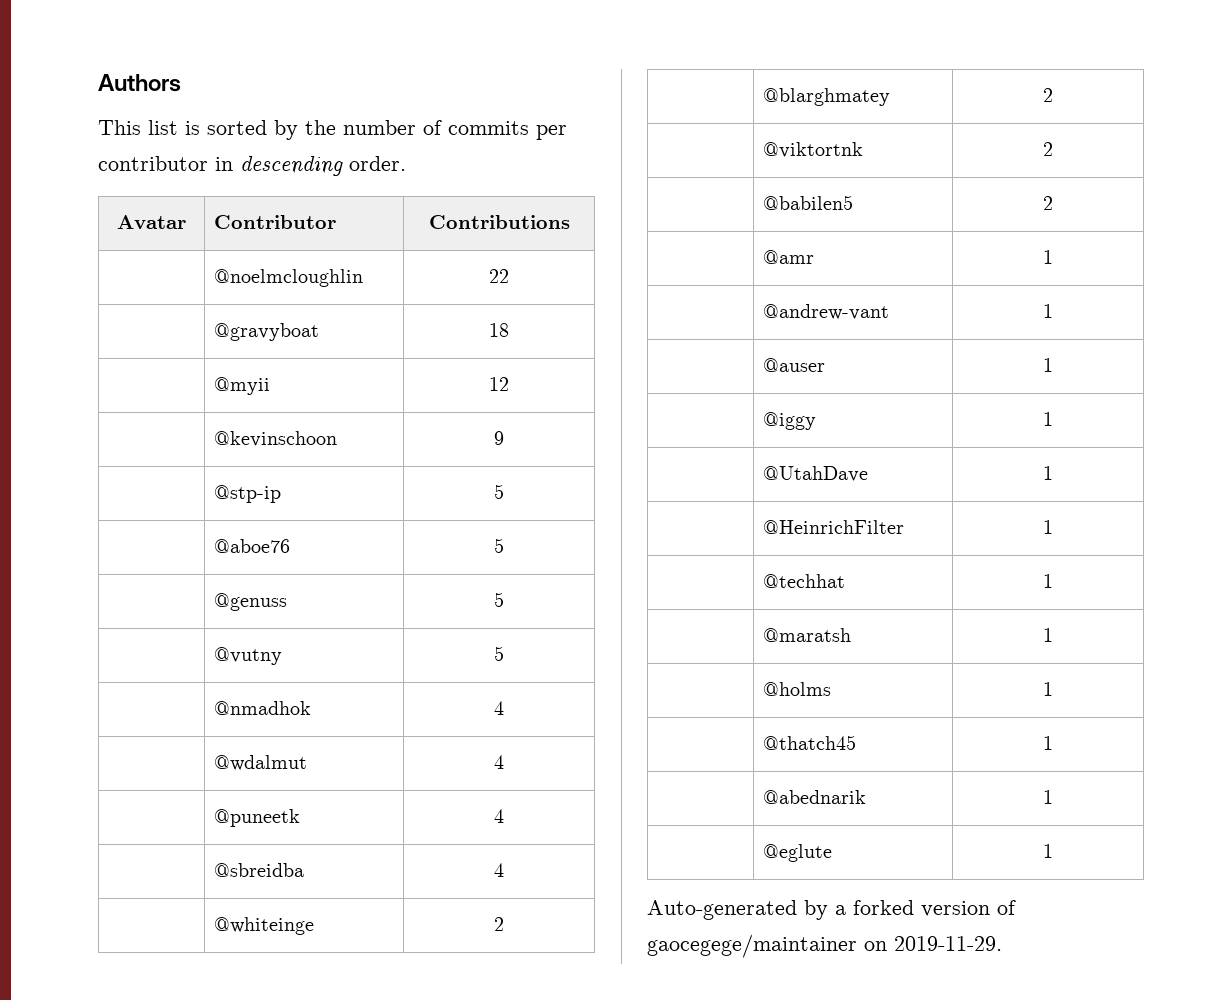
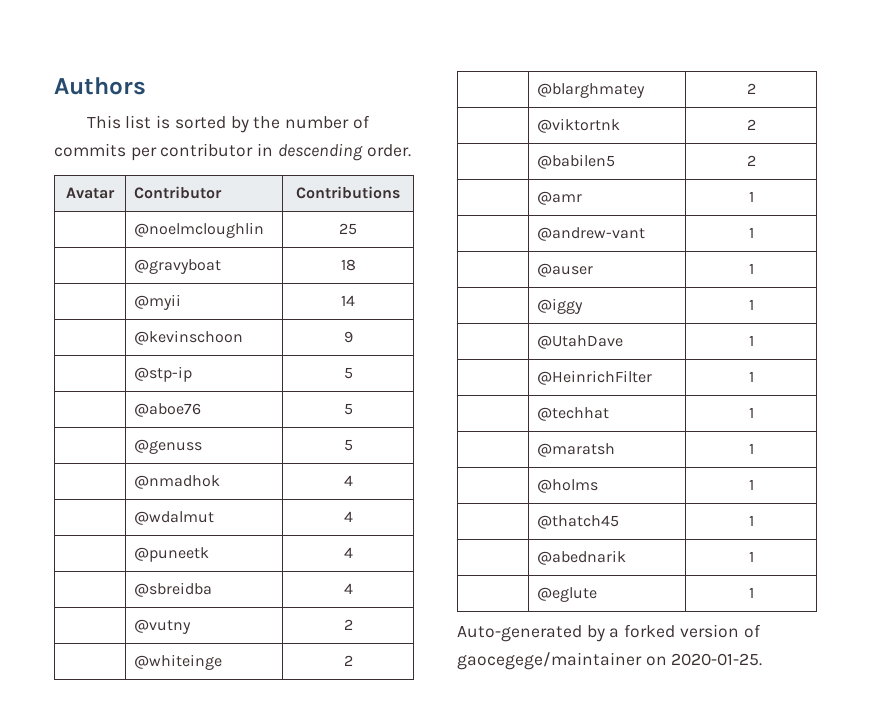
- | @noelmcloughlin | 22
+ | @noelmcloughlin | 25
- | @myii | 12
+ | @myii | 14
- | @vutny | 5
+ | @vutny | 2
- Auto-generated by a forked version of gaocegege/maintainer on 2019-11-29.
+ Auto-generated by a forked version of gaocegege/maintainer on 2020-01-25.

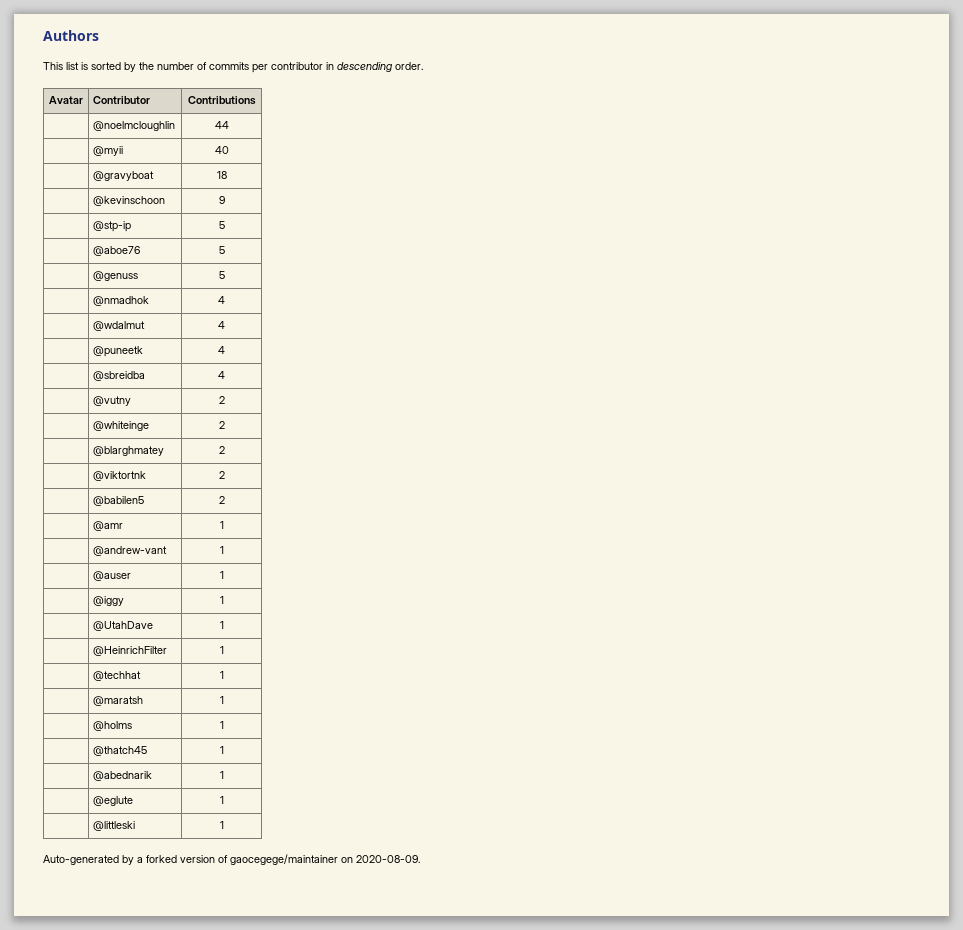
- | @noelmcloughlin | 25
+ | @noelmcloughlin | 44
+ | @myii | 40
- | @myii | 14
+ | @littleski | 1
- Auto-generated by a forked version of gaocegege/maintainer on 2020-01-25.
+ Auto-generated by a forked version of gaocegege/maintainer on 2020-08-09.

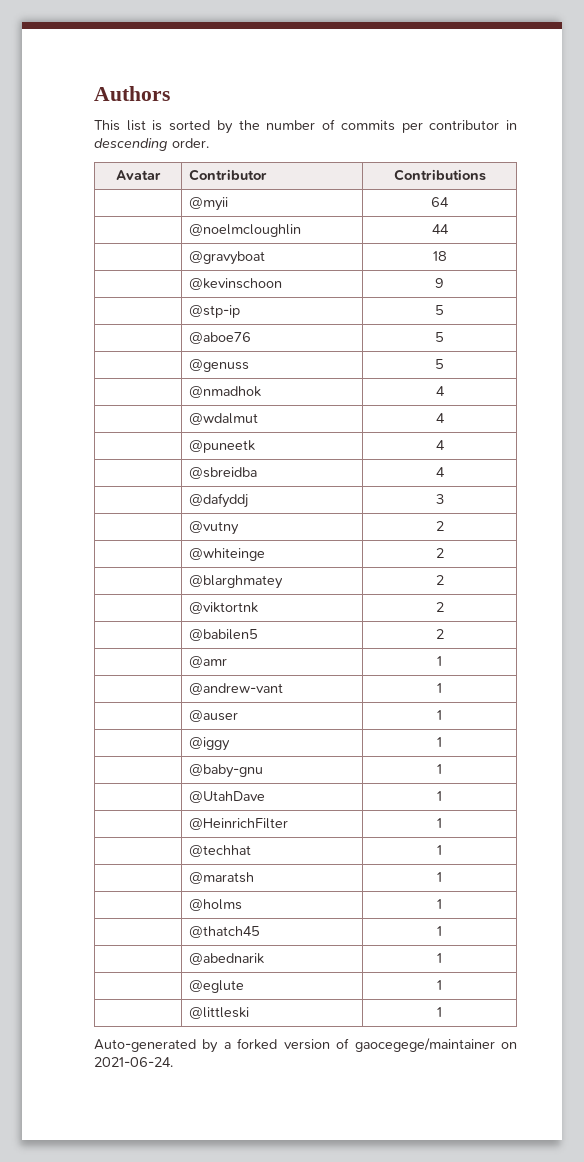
+ | @myii | 64
- | @myii | 40
+ | @dafyddj | 3
+ | @baby-gnu | 1
- Auto-generated by a forked version of gaocegege/maintainer on 2020-08-09.
+ Auto-generated by a forked version of gaocegege/maintainer on 2021-06-24.

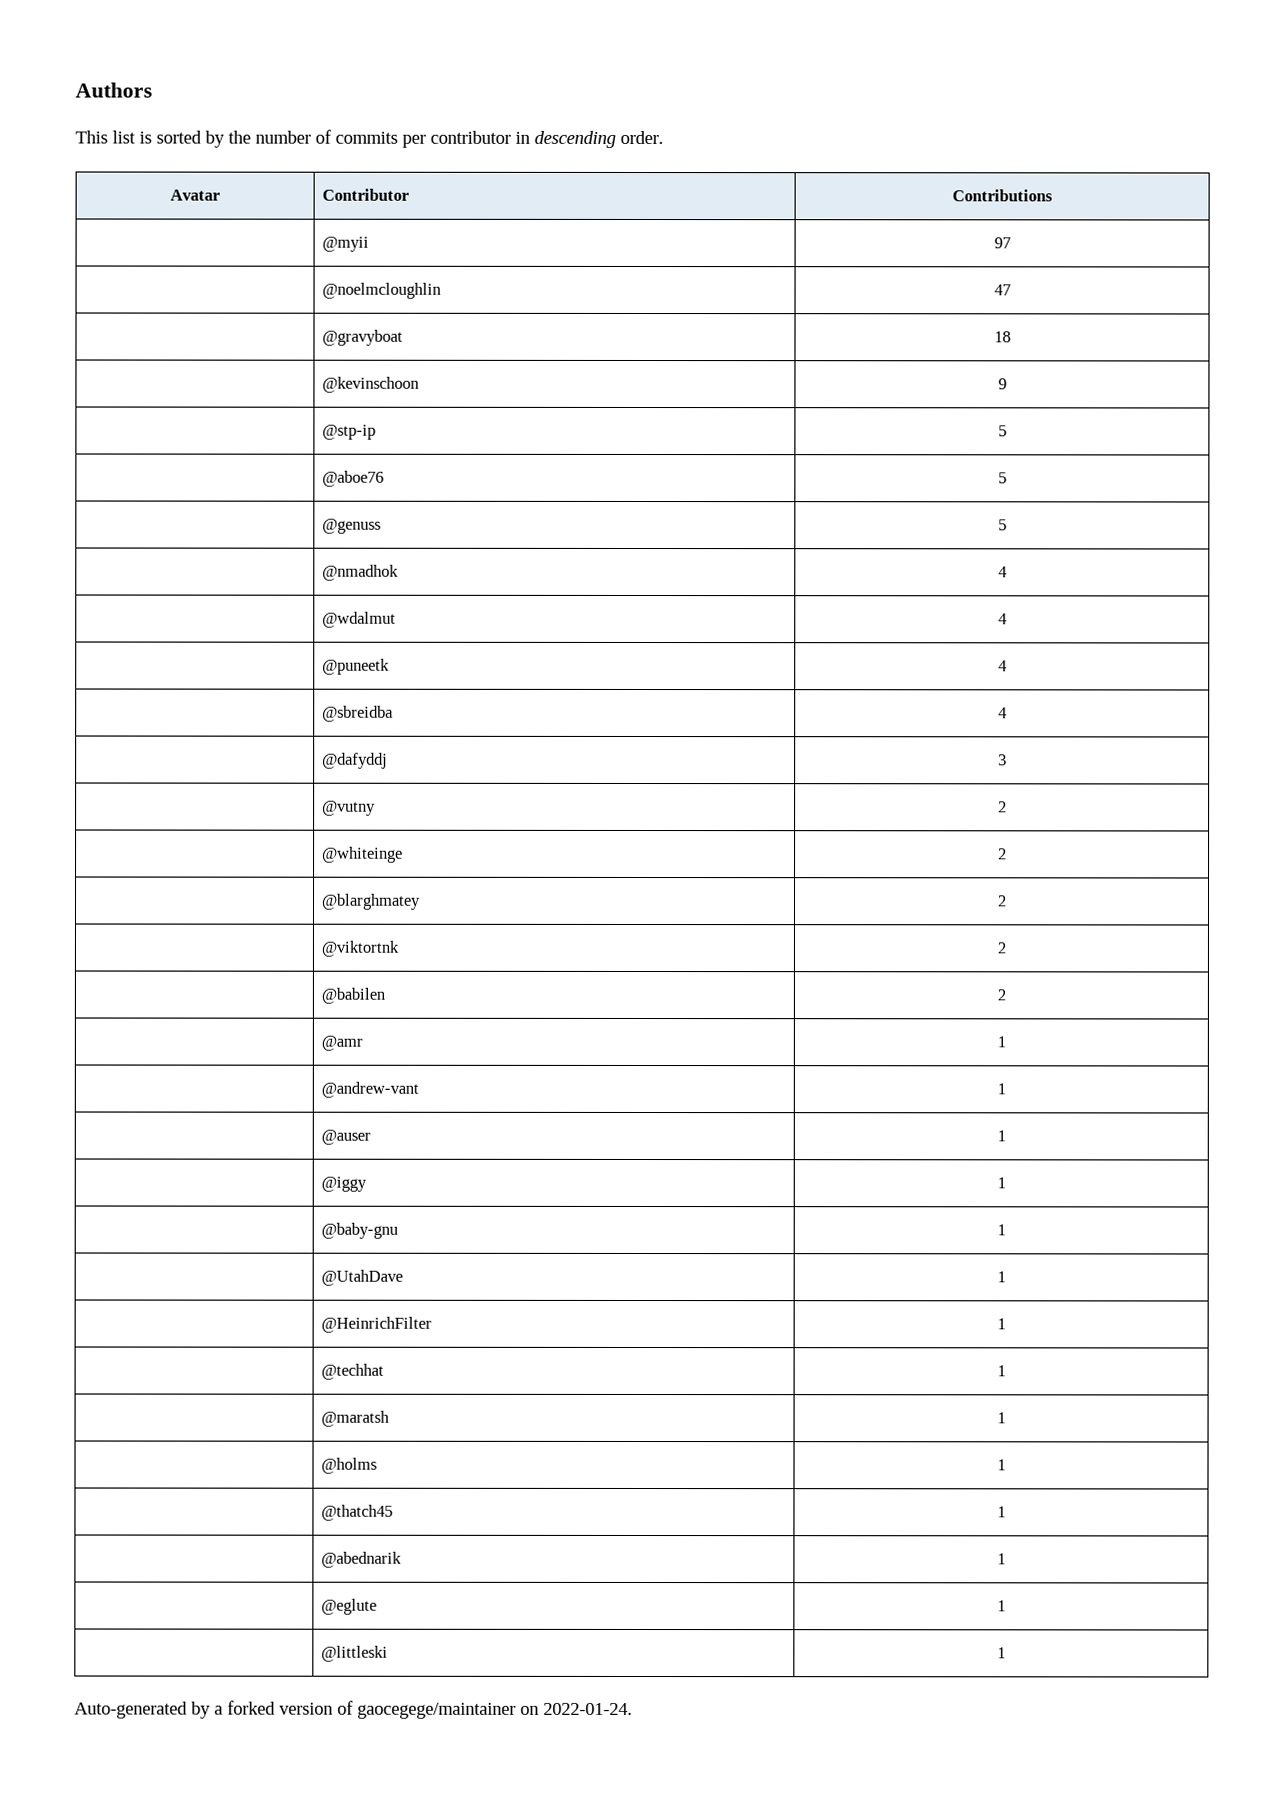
- | @myii | 64
+ | @myii | 97
- | @noelmcloughlin | 44
+ | @noelmcloughlin | 47
- | @babilen5 | 2
+ | @babilen | 2
- Auto-generated by a forked version of gaocegege/maintainer on 2021-06-24.
+ Auto-generated by a forked version of gaocegege/maintainer on 2022-01-24.

